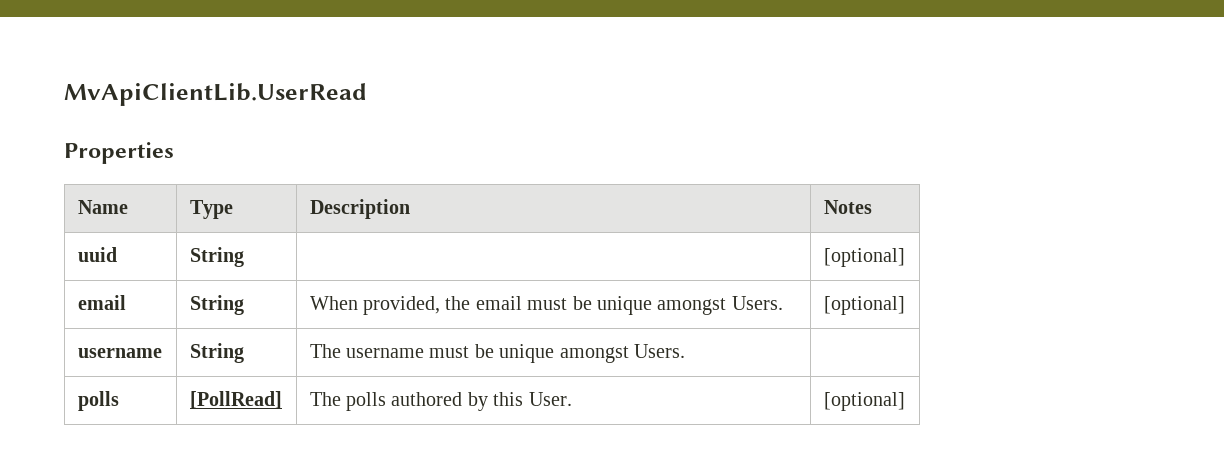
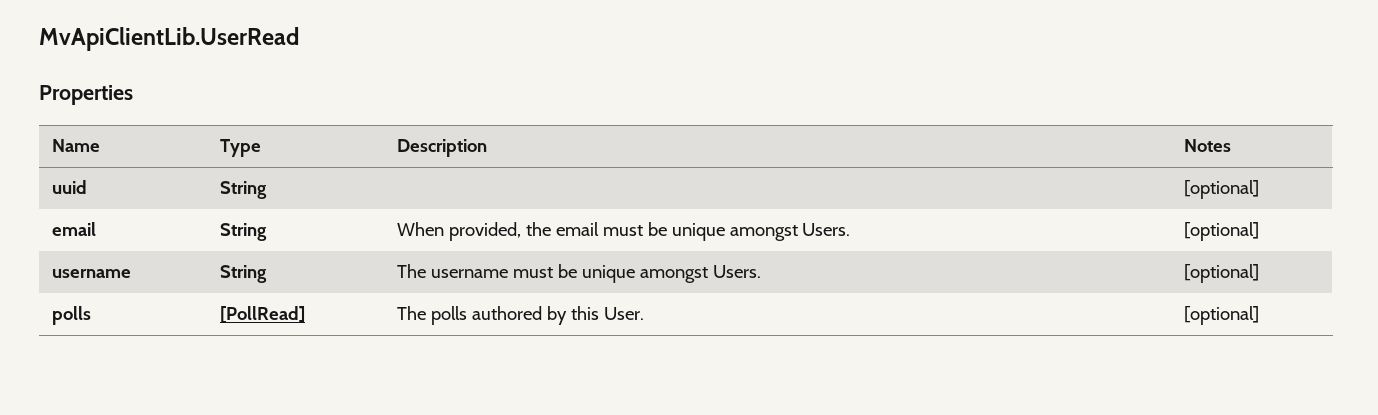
- username | String | The username must be unique amongst Users. |
+ username | String | The username must be unique amongst Users. | [optional]

